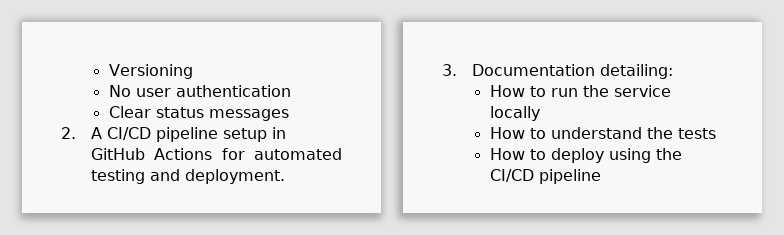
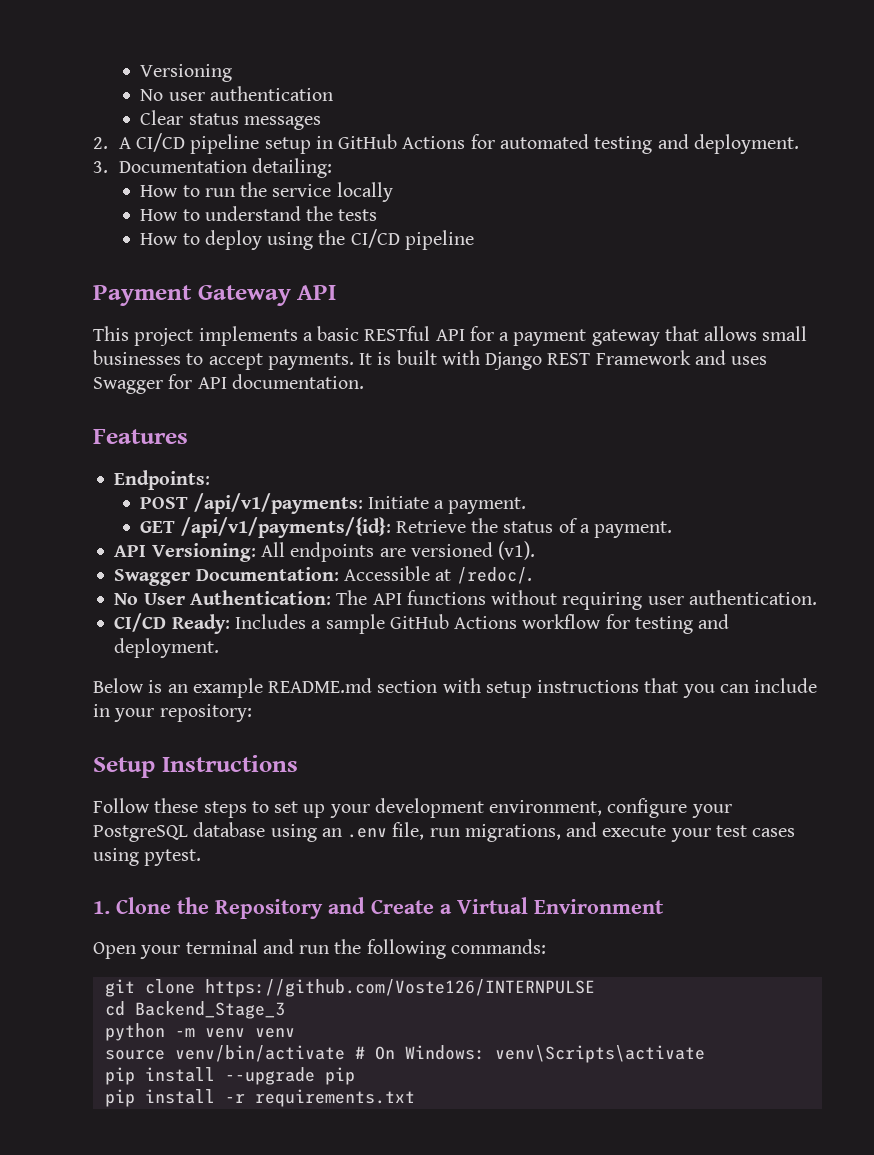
+ Payment Gateway API
+ This project implements a basic RESTful API for a payment gateway that allows small businesses to accept payments. It is built with Django REST Framework and uses Swagger for API documentation.
+ Features
+ Endpoints:
+ POST /api/v1/payments: Initiate a payment.
+ GET /api/v1/payments/{id}: Retrieve the status of a payment.
+ API Versioning: All endpoints are versioned (v1).
+ Swagger Documentation: Accessible at /redoc/.
+ No User Authentication: The API functions without requiring user authentication.
+ CI/CD Ready: Includes a sample GitHub Actions workflow for testing and deployment.
+ Below is an example README.md section with setup instructions that you can include in your repository:
+ Setup Instructions
+ Follow these steps to set up your development environment, configure your PostgreSQL database using an .env file, run migrations, and execute your test cases using pytest.
+ 1. Clone the Repository and Create a Virtual Environment
+ Open your terminal and run the following commands:
+ git clone https://github.com/Voste126/INTERNPULSE
+ cd Backend_Stage_3
+ python -m venv venv
+ source venv/bin/activate # On Windows: venv\Scripts\activate
+ pip install --upgrade pip
+ pip install -r requirements.txt

